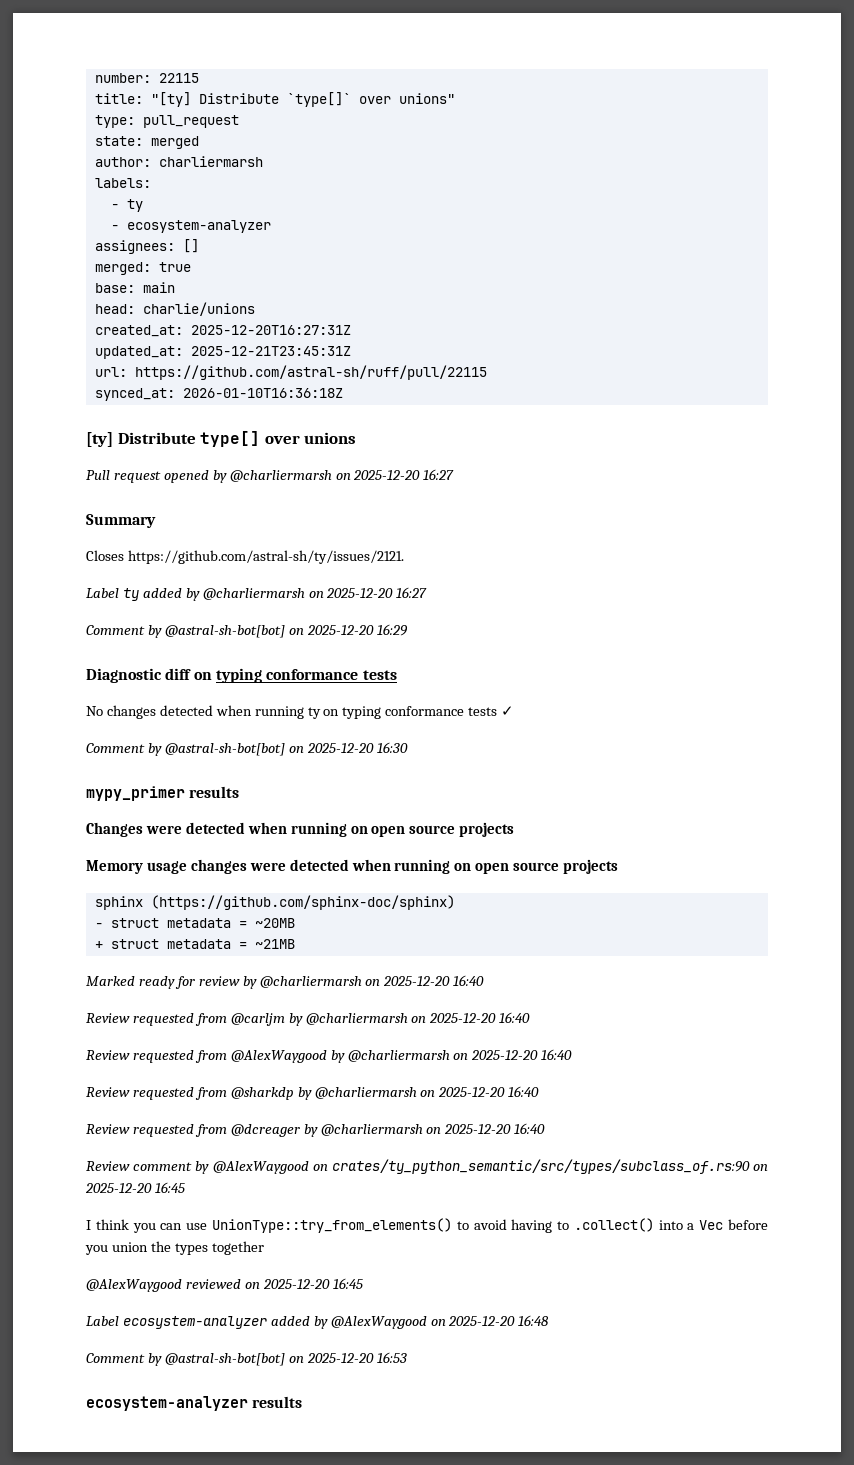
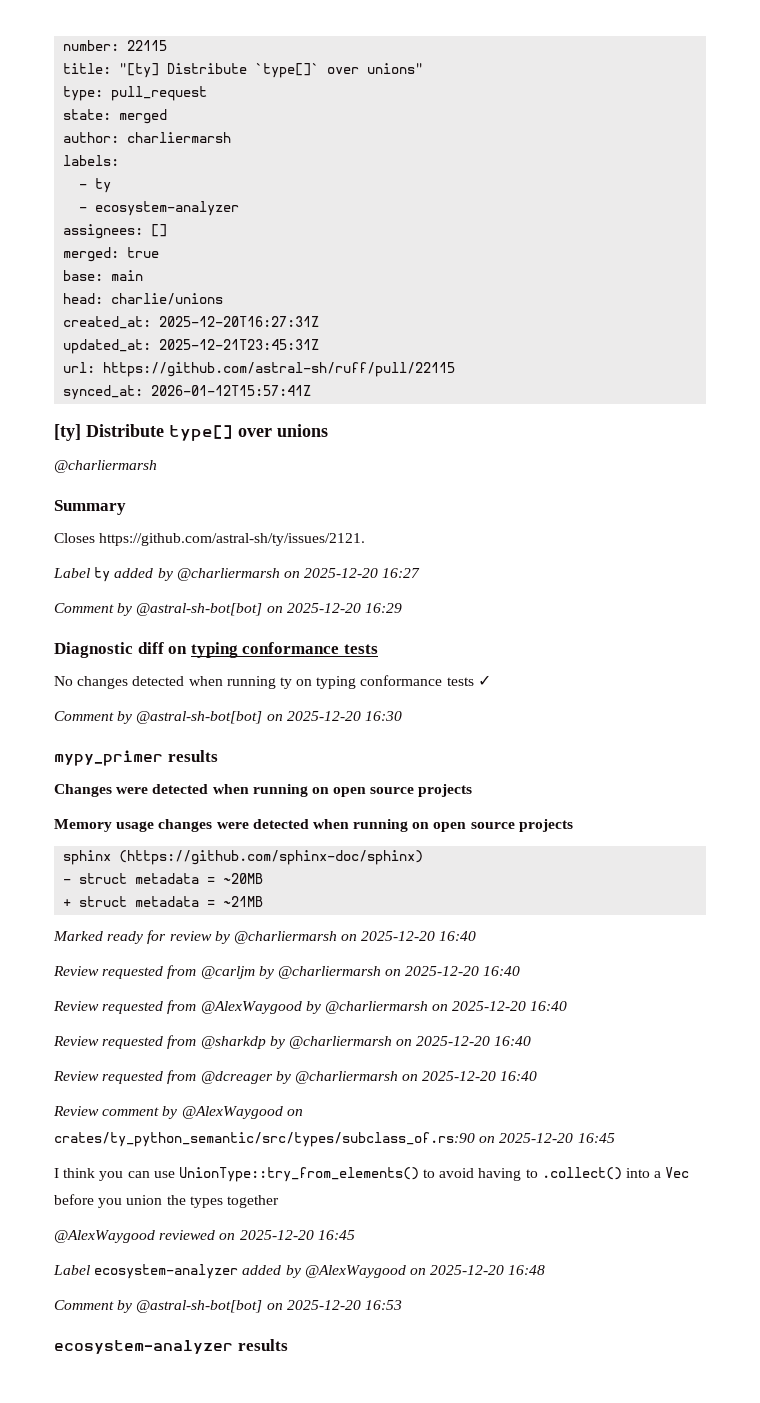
- synced_at: 2026-01-10T16:36:18Z
+ synced_at: 2026-01-12T15:57:41Z
  [ty] Distribute type[] over unions
- Pull request opened by @charliermarsh on 2025-12-20 16:27
+ @charliermarsh

